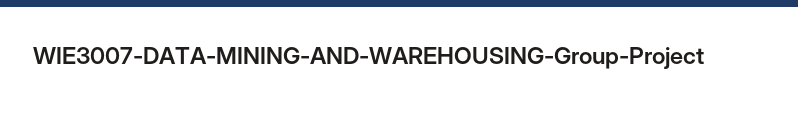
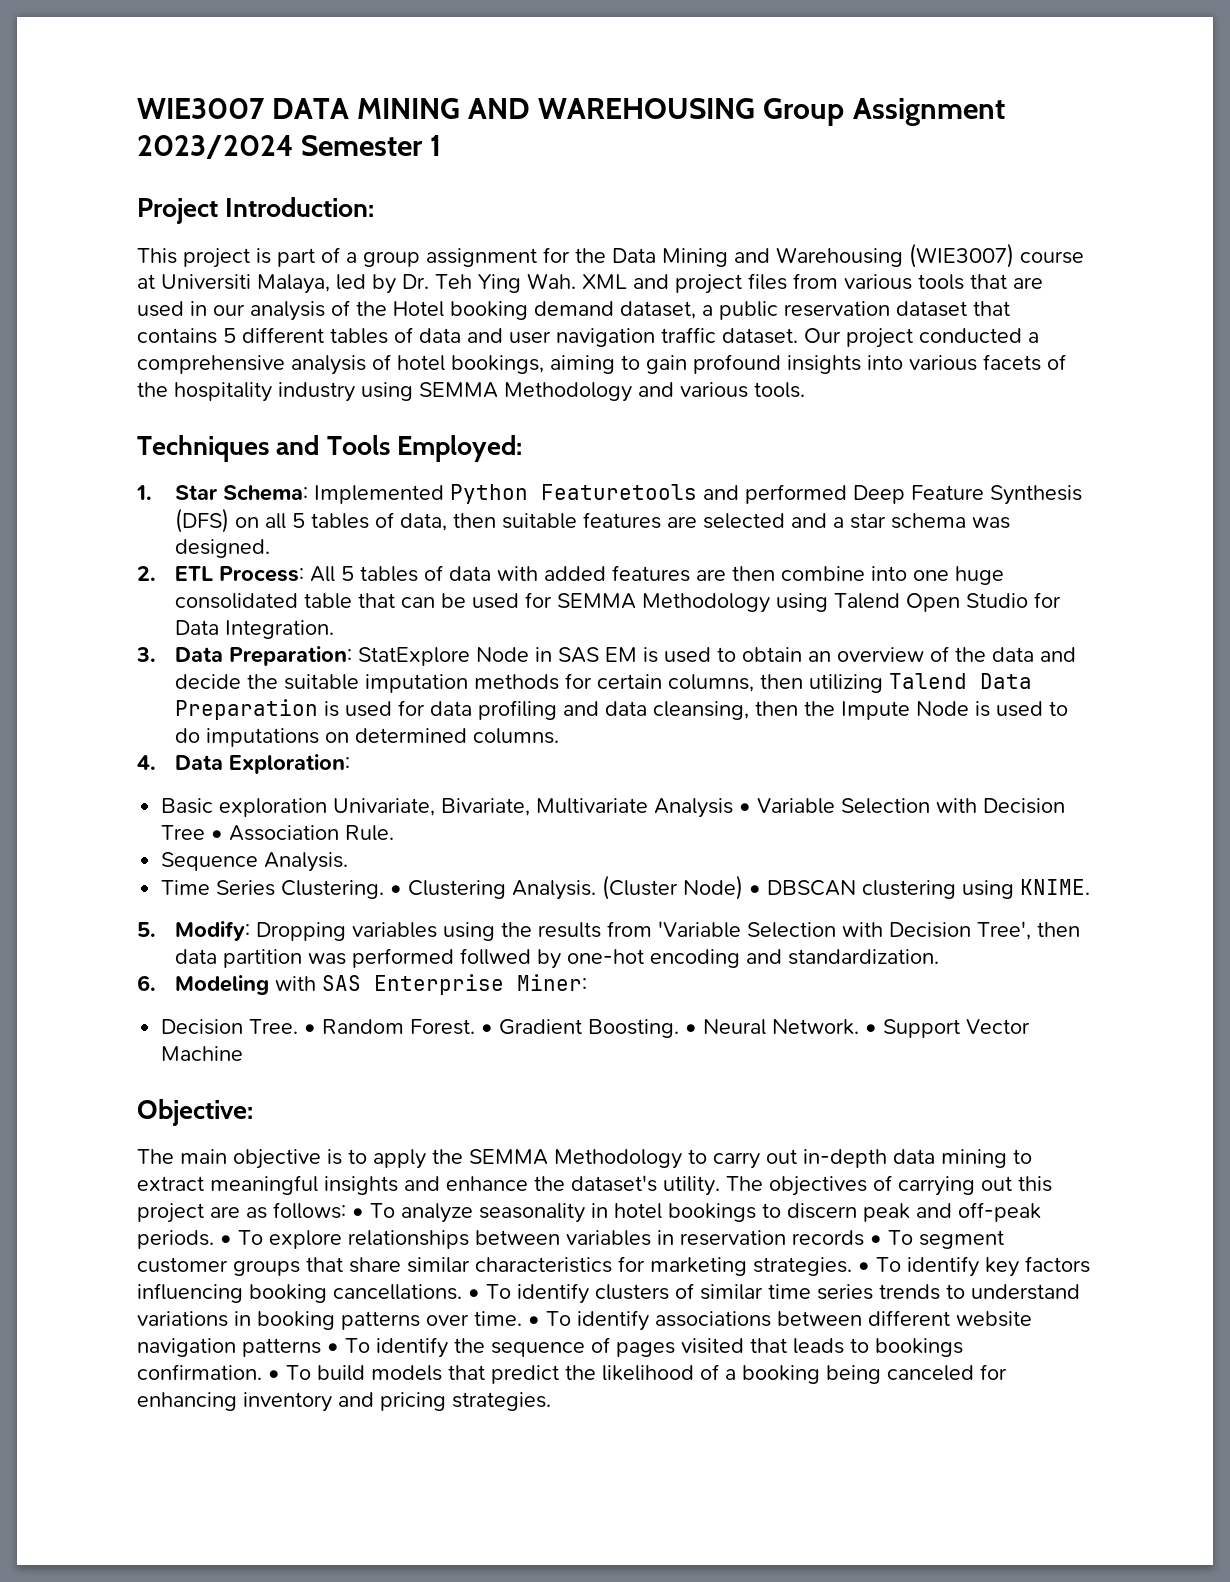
- WIE3007-DATA-MINING-AND-WAREHOUSING-Group-Project
+ WIE3007 DATA MINING AND WAREHOUSING Group Assignment 2023/2024 Semester 1
+ Project Introduction:
+ This project is part of a group assignment for the Data Mining and Warehousing (WIE3007) course at Universiti Malaya, led by Dr. Teh Ying Wah. XML and project files from various tools that are used in our analysis of the Hotel booking demand dataset, a public reservation dataset that contains 5 different tables of data and user navigation traffic dataset. Our project conducted a comprehensive analysis of hotel bookings, aiming to gain profound insights into various facets of the hospitality industry using SEMMA Methodology and various tools.
+ Techniques and Tools Employed:
+ 1. Star Schema: Implemented Python Featuretools and performed Deep Feature Synthesis (DFS) on all 5 tables of data, then suitable features are selected and a star schema was designed.
+ 2. ETL Process: All 5 tables of data with added features are then combine into one huge consolidated table that can be used for SEMMA Methodology using Talend Open Studio for Data Integration.
+ 3. Data Preparation: StatExplore Node in SAS EM is used to obtain an overview of the data and decide the suitable imputation methods for certain columns, then utilizing Talend Data Preparation is used for data profiling and data cleansing, then the Impute Node is used to do imputations on determined columns.
+ 4. Data Exploration:
+ Basic exploration Univariate, Bivariate, Multivariate Analysis • Variable Selection with Decision Tree • Association Rule.
+ Sequence Analysis.
+ Time Series Clustering. • Clustering Analysis. (Cluster Node) • DBSCAN clustering using KNIME.
+ 5. Modify: Dropping variables using the results from 'Variable Selection with Decision Tree', then data partition was performed follwed by one-hot encoding and standardization.
+ 6. Modeling with SAS Enterprise Miner:
+ Decision Tree. • Random Forest. • Gradient Boosting. • Neural Network. • Support Vector Machine
+ Objective:
+ The main objective is to apply the SEMMA Methodology to carry out in-depth data mining to extract meaningful insights and enhance the dataset's utility. The objectives of carrying out this project are as follows: • To analyze seasonality in hotel bookings to discern peak and off-peak periods. • To explore relationships between variables in reservation records • To segment customer groups that share similar characteristics for marketing strategies. • To identify key factors influencing booking cancellations. • To identify clusters of similar time series trends to understand variations in booking patterns over time. • To identify associations between different website navigation patterns • To identify the sequence of pages visited that leads to bookings confirmation. • To build models that predict the likelihood of a booking being canceled for enhancing inventory and pricing strategies.

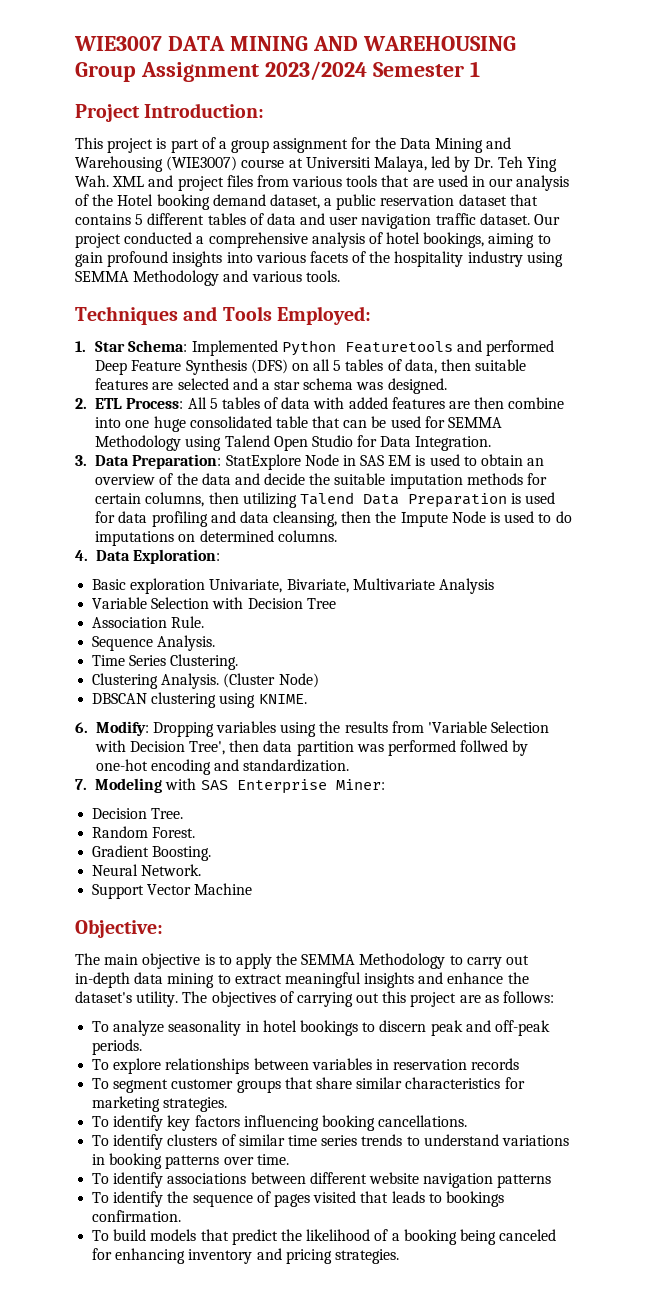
- Basic exploration Univariate, Bivariate, Multivariate Analysis • Variable Selection with Decision Tree • Association Rule.
+ Basic exploration Univariate, Bivariate, Multivariate Analysis
+ Variable Selection with Decision Tree
+ Association Rule.
- Time Series Clustering. • Clustering Analysis.
+ Time Series Clustering.
+ Clustering Analysis.
- (Cluster Node) • DBSCAN clustering using KNIME.
+ (Cluster Node)
+ DBSCAN clustering using KNIME.
- 5. Modify: Dropping variables using the results from 'Variable Selection with Decision Tree', then data partition was performed follwed by one-hot encoding and standardization.
+ 6. Modify: Dropping variables using the results from 'Variable Selection with Decision Tree', then data partition was performed follwed by one-hot encoding and standardization.
- 6. Modeling with SAS Enterprise Miner:
+ 7. Modeling with SAS Enterprise Miner:
- Decision Tree. • Random Forest. • Gradient Boosting. • Neural Network. • Support Vector Machine
+ Decision Tree.
+ Random Forest.
+ Gradient Boosting.
+ Neural Network.
+ Support Vector Machine
- The objectives of carrying out this project are as follows: • To analyze seasonality in hotel bookings to discern peak and off-peak periods. • To explore relationships between variables in reservation records • To segment customer groups that share similar characteristics for marketing strategies. • To identify key factors influencing booking cancellations. • To identify clusters of similar time series trends to understand variations in booking patterns over time. • To identify associations between different website navigation patterns • To identify the sequence of pages visited that leads to bookings confirmation. • To build models that predict the likelihood of a booking being canceled for enhancing inventory and pricing strategies.
+ The objectives of carrying out this project are as follows:
+ To analyze seasonality in hotel bookings to discern peak and off-peak periods.
+ To explore relationships between variables in reservation records
+ To segment customer groups that share similar characteristics for marketing strategies.
+ To identify key factors influencing booking cancellations.
+ To identify clusters of similar time series trends to understand variations in booking patterns over time.
+ To identify associations between different website navigation patterns
+ To identify the sequence of pages visited that leads to bookings confirmation.
+ To build models that predict the likelihood of a booking being canceled for enhancing inventory and pricing strategies.

